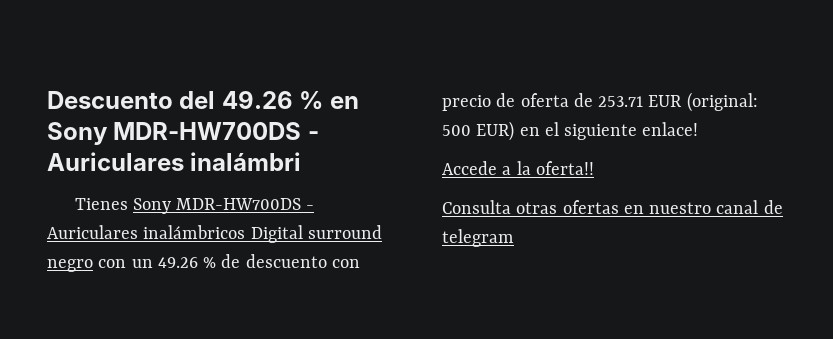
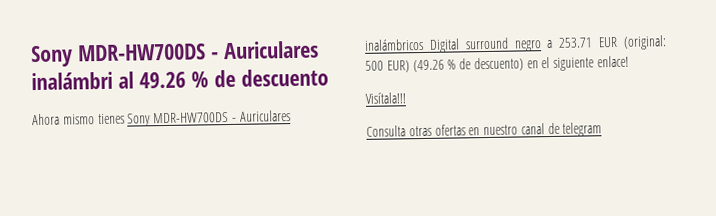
- Descuento del 49.26 % en Sony MDR-HW700DS - Auriculares inalámbri
- Tienes Sony MDR-HW700DS - Auriculares inalámbricos Digital surround negro con un 49.26 % de descuento con precio de oferta de 253.71 EUR (original: 500 EUR) en el siguiente enlace!
+ Sony MDR-HW700DS - Auriculares inalámbri al 49.26 % de descuento
+ Ahora mismo tienes Sony MDR-HW700DS - Auriculares inalámbricos Digital surround negro a 253.71 EUR (original: 500 EUR) (49.26 % de descuento) en el siguiente enlace!
- Accede a la oferta!!
+ Visítala!!!

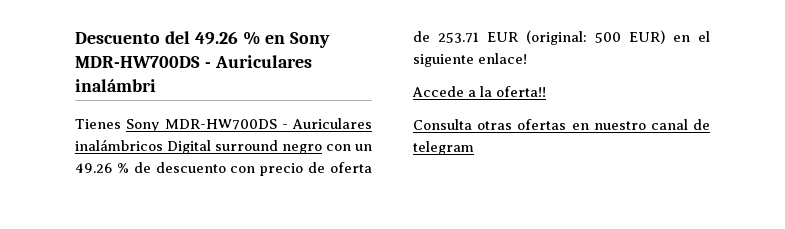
- Sony MDR-HW700DS - Auriculares inalámbri al 49.26 % de descuento
- Ahora mismo tienes Sony MDR-HW700DS - Auriculares inalámbricos Digital surround negro a 253.71 EUR (original: 500 EUR) (49.26 % de descuento) en el siguiente enlace!
+ Descuento del 49.26 % en Sony MDR-HW700DS - Auriculares inalámbri
+ Tienes Sony MDR-HW700DS - Auriculares inalámbricos Digital surround negro con un 49.26 % de descuento con precio de oferta de 253.71 EUR (original: 500 EUR) en el siguiente enlace!
- Visítala!!!
+ Accede a la oferta!!

